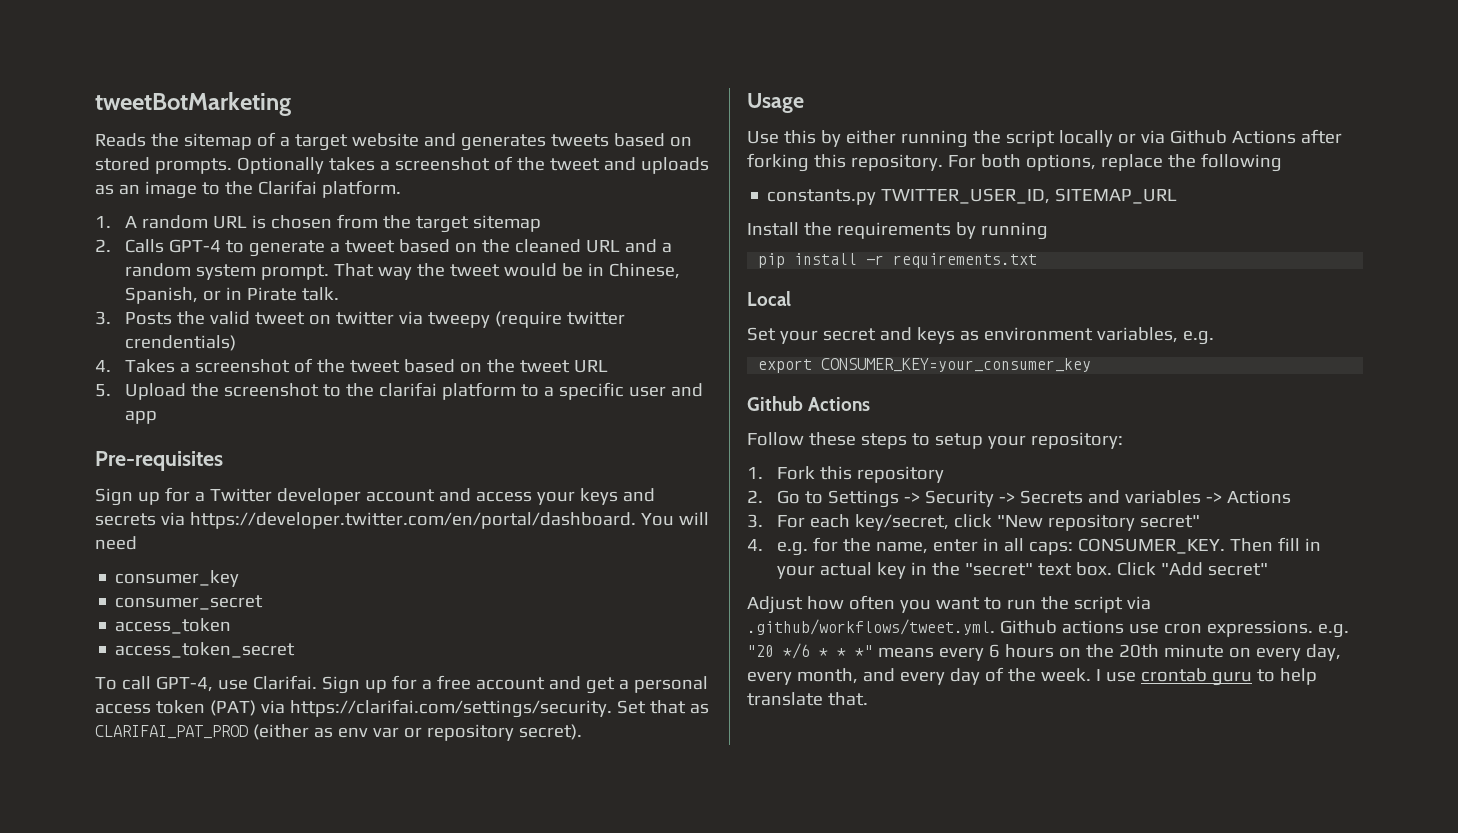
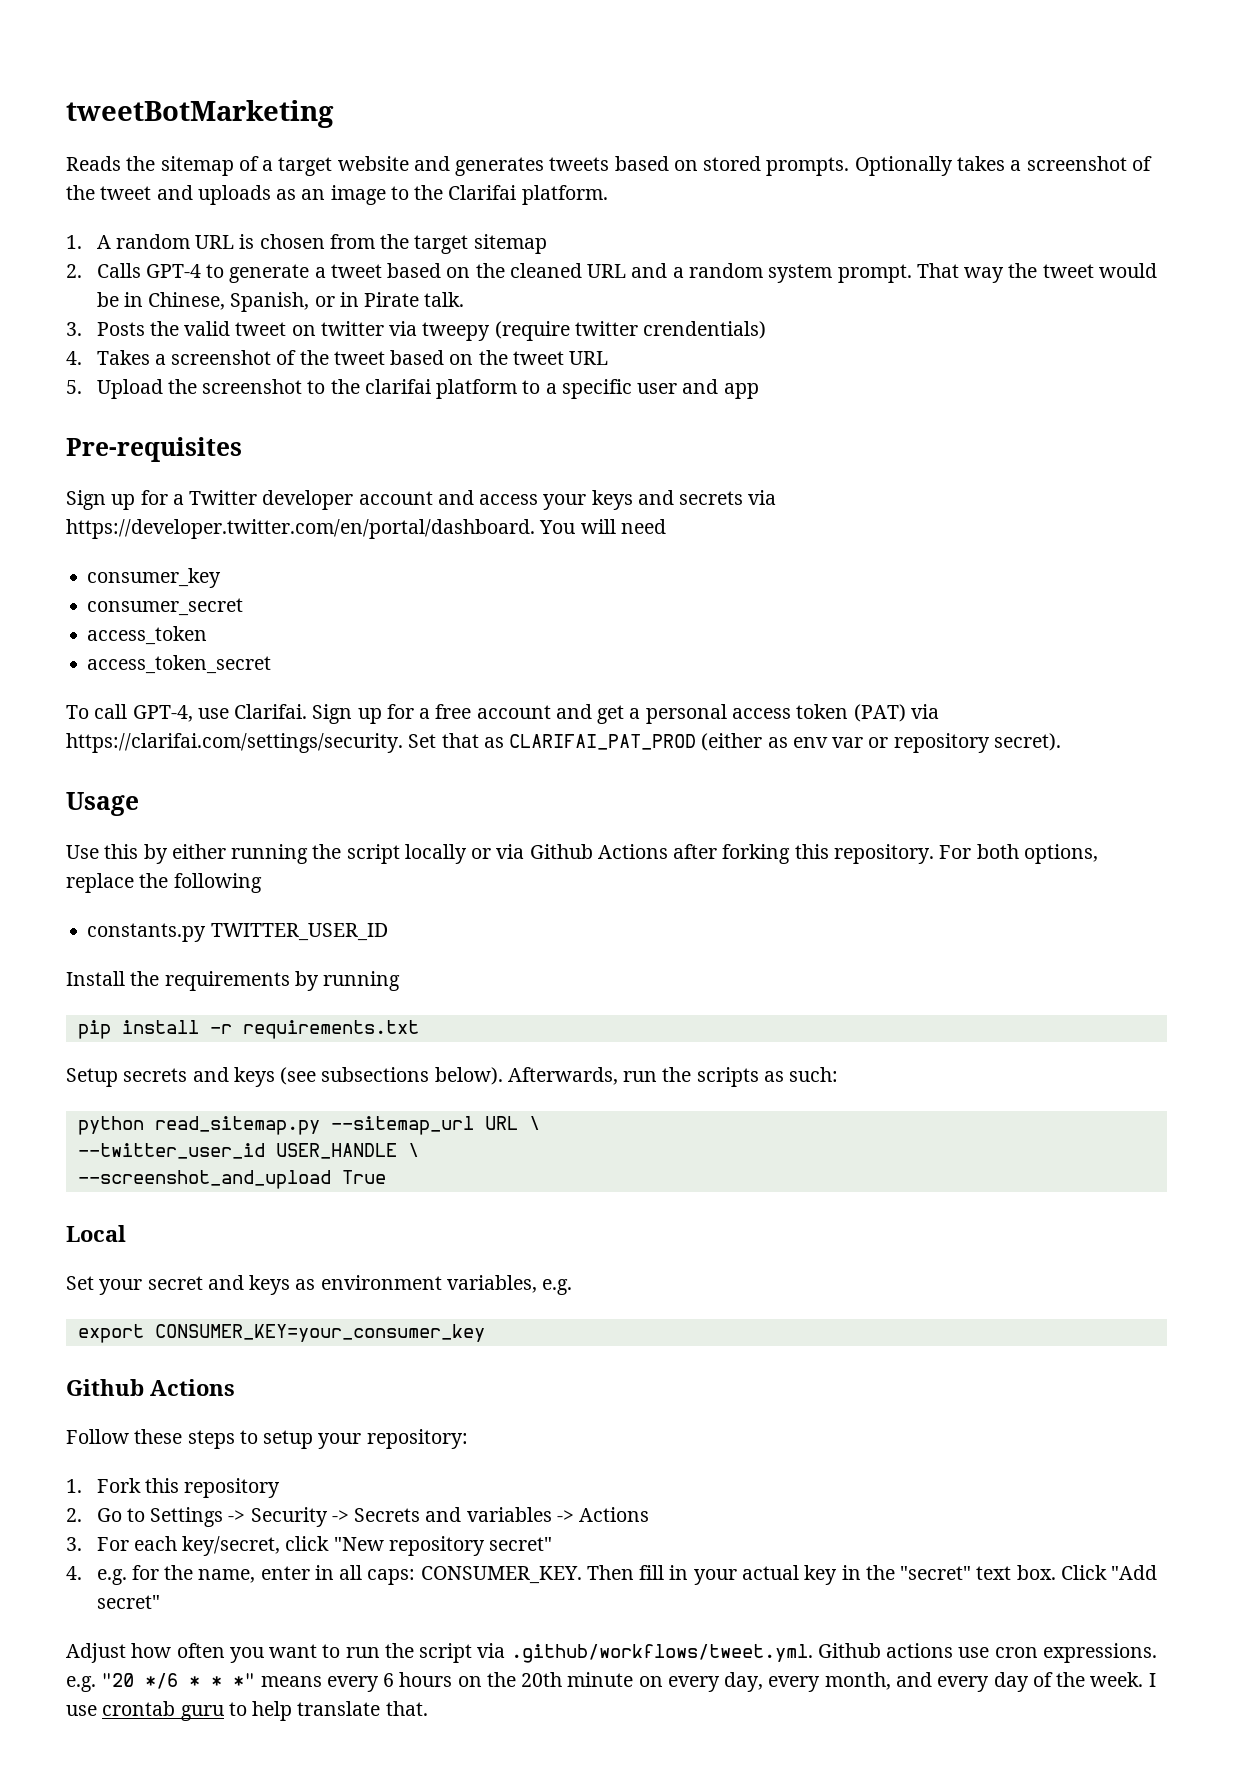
- constants.py TWITTER_USER_ID, SITEMAP_URL
+ constants.py TWITTER_USER_ID
+ Setup secrets and keys (see subsections below). Afterwards, run the scripts as such:
+ python read_sitemap.py --sitemap_url URL \
+ --twitter_user_id USER_HANDLE \
+ --screenshot_and_upload True

